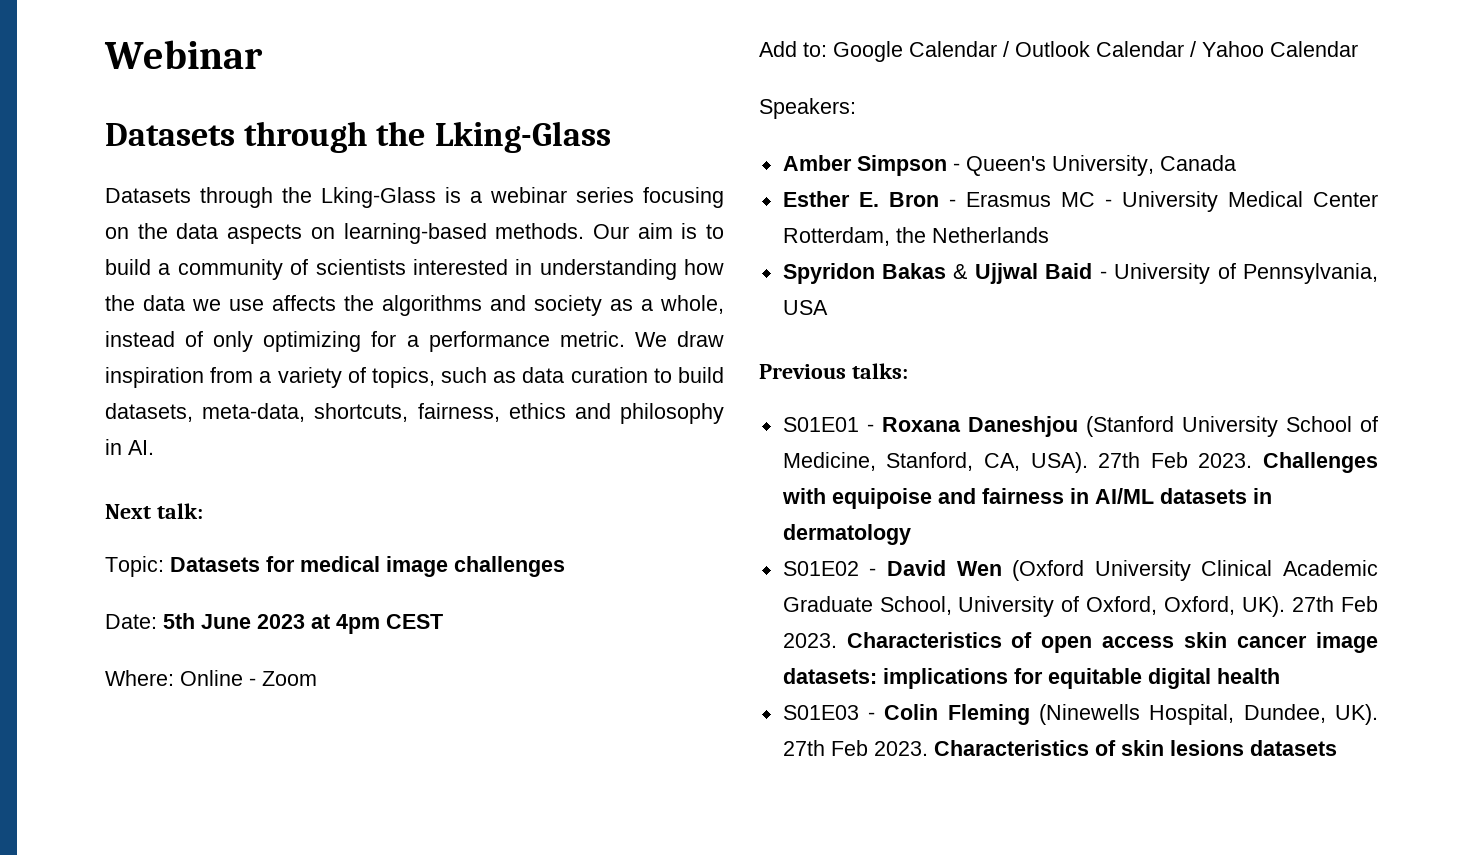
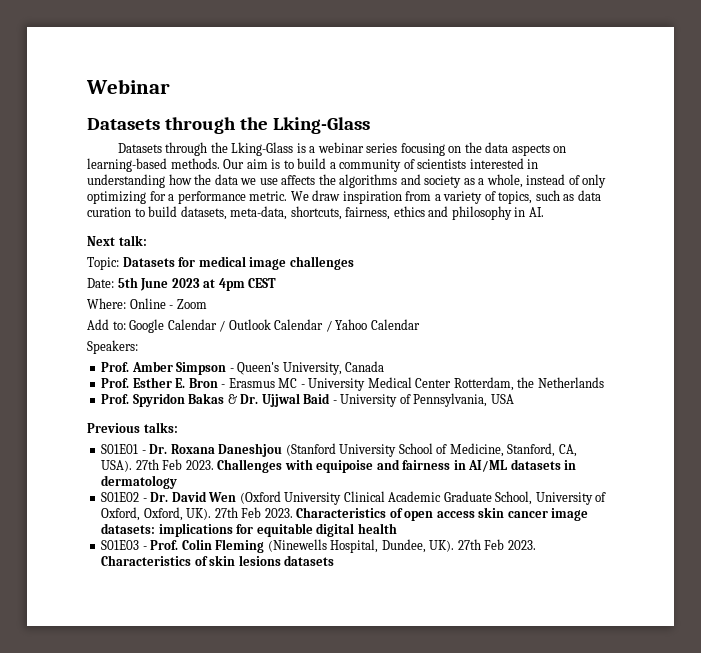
- Amber Simpson - Queen's University, Canada
+ Prof. Amber Simpson - Queen's University, Canada
- Esther E. Bron - Erasmus MC - University Medical Center Rotterdam, the Netherlands
+ Prof. Esther E. Bron - Erasmus MC - University Medical Center Rotterdam, the Netherlands
- Spyridon Bakas & Ujjwal Baid - University of Pennsylvania, USA
+ Prof. Spyridon Bakas & Dr. Ujjwal Baid - University of Pennsylvania, USA
- S01E01 - Roxana Daneshjou (Stanford University School of Medicine, Stanford, CA, USA).
+ S01E01 - Dr. Roxana Daneshjou (Stanford University School of Medicine, Stanford, CA, USA).
- S01E02 - David Wen (Oxford University Clinical Academic Graduate School, University of Oxford, Oxford, UK). 27th Feb 2023.
+ S01E02 - Dr. David Wen (Oxford University Clinical Academic Graduate School, University of Oxford, Oxford, UK). 27th Feb 2023.
- S01E03 - Colin Fleming (Ninewells Hospital, Dundee, UK). 27th Feb 2023.
+ S01E03 - Prof. Colin Fleming (Ninewells Hospital, Dundee, UK). 27th Feb 2023.

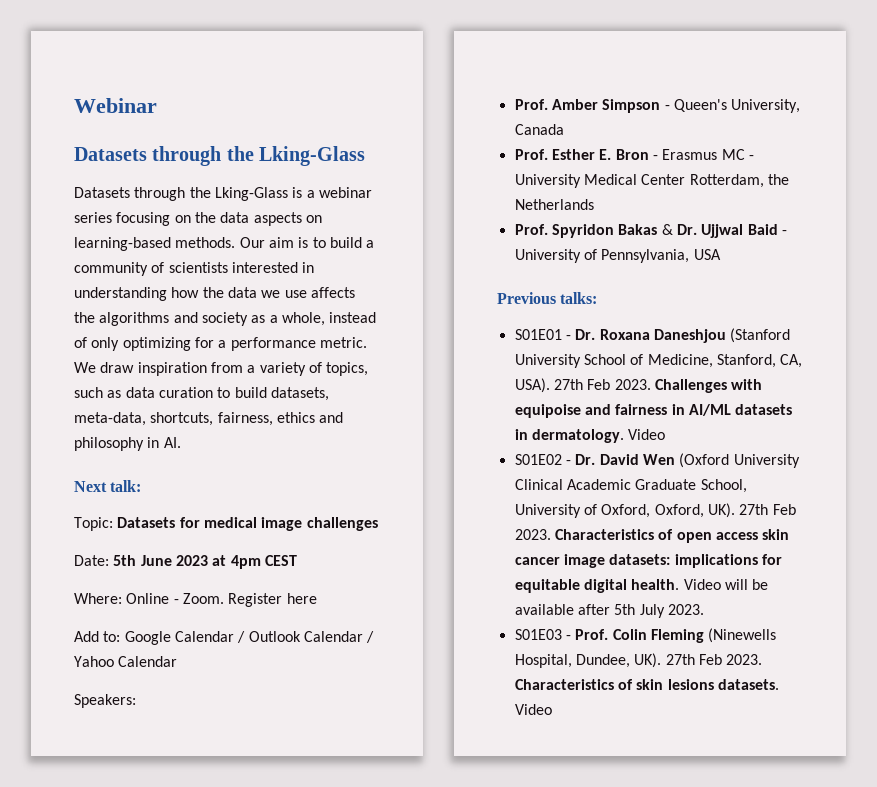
- Where: Online - Zoom
+ Where: Online - Zoom. Register here
- Challenges with equipoise and fairness in AI/ML datasets in dermatology
+ Challenges with equipoise and fairness in AI/ML datasets in dermatology. Video
- Characteristics of open access skin cancer image datasets: implications for equitable digital health
+ Characteristics of open access skin cancer image datasets: implications for equitable digital health. Video will be available after 5th July 2023.
- Characteristics of skin lesions datasets
+ Characteristics of skin lesions datasets. Video

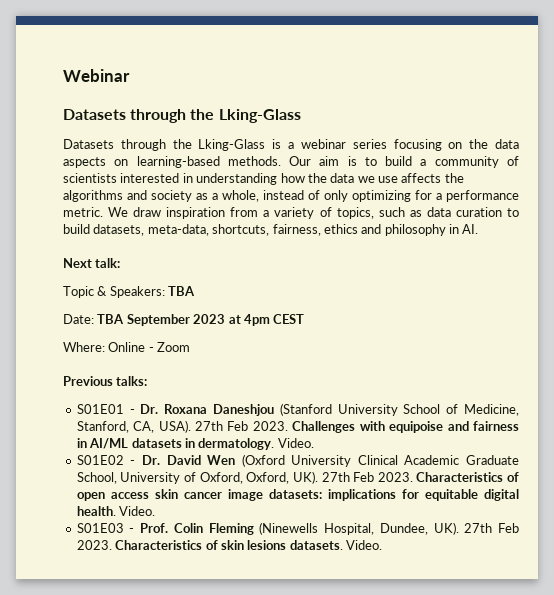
- Topic: Datasets for medical image challenges
+ Topic & Speakers: TBA
- Date: 5th June 2023 at 4pm CEST
+ Date: TBA September 2023 at 4pm CEST
- Where: Online - Zoom. Register here
- Add to: Google Calendar / Outlook Calendar / Yahoo Calendar
- Speakers:
- Prof. Amber Simpson - Queen's University, Canada
- Prof. Esther E. Bron - Erasmus MC - University Medical Center Rotterdam, the Netherlands
- Prof. Spyridon Bakas & Dr. Ujjwal Baid - University of Pennsylvania, USA
+ Where: Online - Zoom
- Challenges with equipoise and fairness in AI/ML datasets in dermatology. Video
+ Challenges with equipoise and fairness in AI/ML datasets in dermatology. Video.
- Characteristics of open access skin cancer image datasets: implications for equitable digital health. Video will be available after 5th July 2023.
+ Characteristics of open access skin cancer image datasets: implications for equitable digital health. Video.
- Characteristics of skin lesions datasets. Video
+ Characteristics of skin lesions datasets. Video.

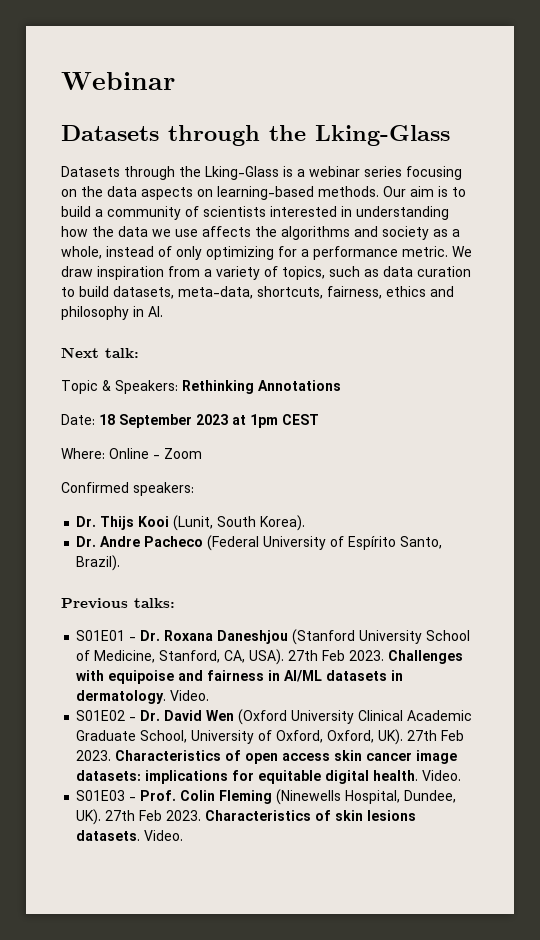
- Topic & Speakers: TBA
+ Topic & Speakers: Rethinking Annotations
- Date: TBA September 2023 at 4pm CEST
+ Date: 18 September 2023 at 1pm CEST
+ Confirmed speakers:
+ Dr. Thijs Kooi (Lunit, South Korea).
+ Dr. Andre Pacheco (Federal University of Espírito Santo, Brazil).

